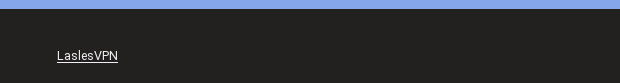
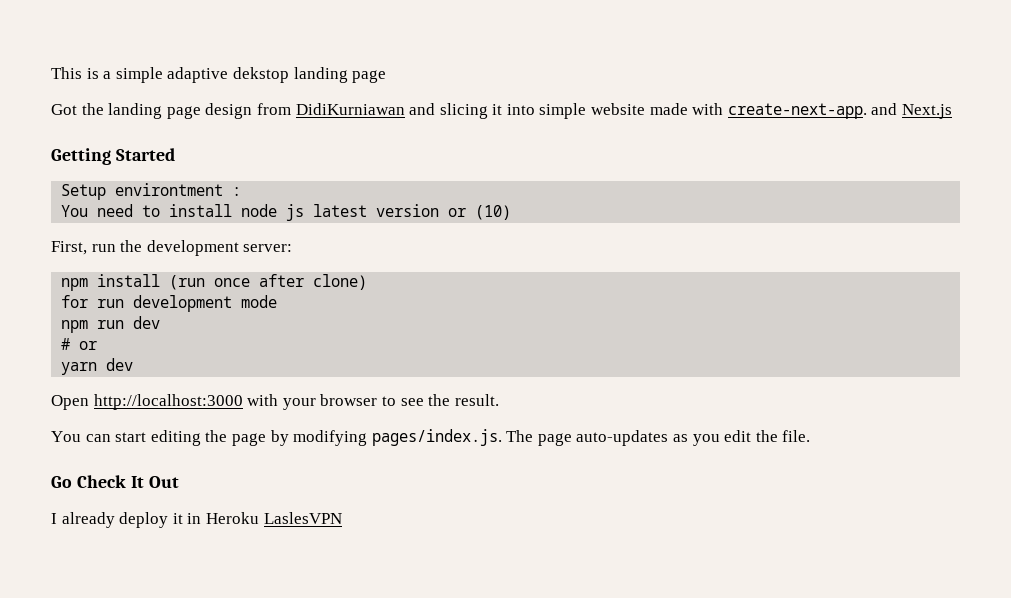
- LaslesVPN
+ This is a simple adaptive dekstop landing page
+ Got the landing page design from DidiKurniawan and slicing it into simple website made with create-next-app. and Next.js
+ Getting Started
+ Setup environtment :
+ You need to install node js latest version or (10)
+ First, run the development server:
+ npm install (run once after clone)
+ for run development mode
+ npm run dev
+ # or
+ yarn dev
+ Open http://localhost:3000 with your browser to see the result.
+ You can start editing the page by modifying pages/index.js. The page auto-updates as you edit the file.
+ Go Check It Out
+ I already deploy it in Heroku LaslesVPN

